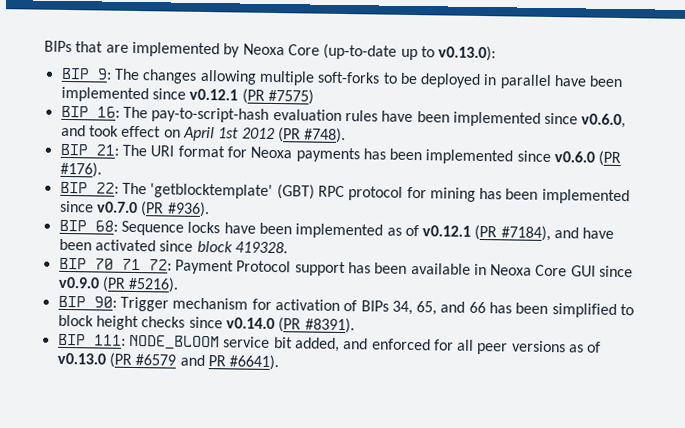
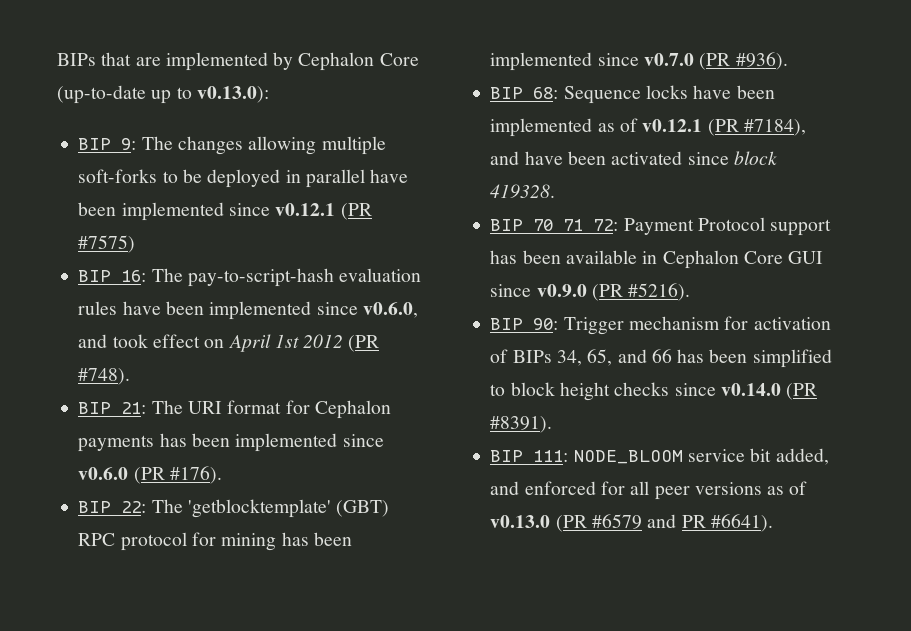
- BIPs that are implemented by Neoxa Core (up-to-date up to v0.13.0):
+ BIPs that are implemented by Cephalon Core (up-to-date up to v0.13.0):
- BIP 21: The URI format for Neoxa payments has been implemented since v0.6.0 (PR #176).
+ BIP 21: The URI format for Cephalon payments has been implemented since v0.6.0 (PR #176).
- BIP 70 71 72: Payment Protocol support has been available in Neoxa Core GUI since v0.9.0 (PR #5216).
+ BIP 70 71 72: Payment Protocol support has been available in Cephalon Core GUI since v0.9.0 (PR #5216).

